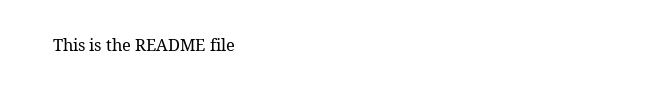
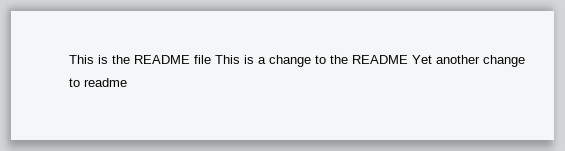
- This is the README file
+ This is the README file This is a change to the README Yet another change to readme

